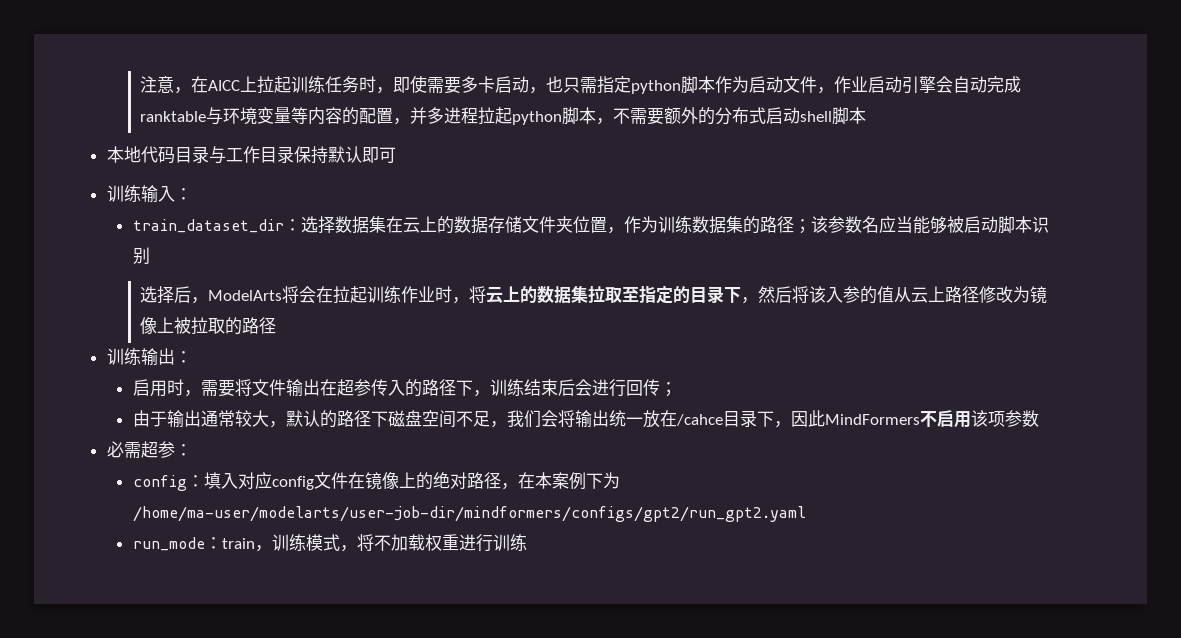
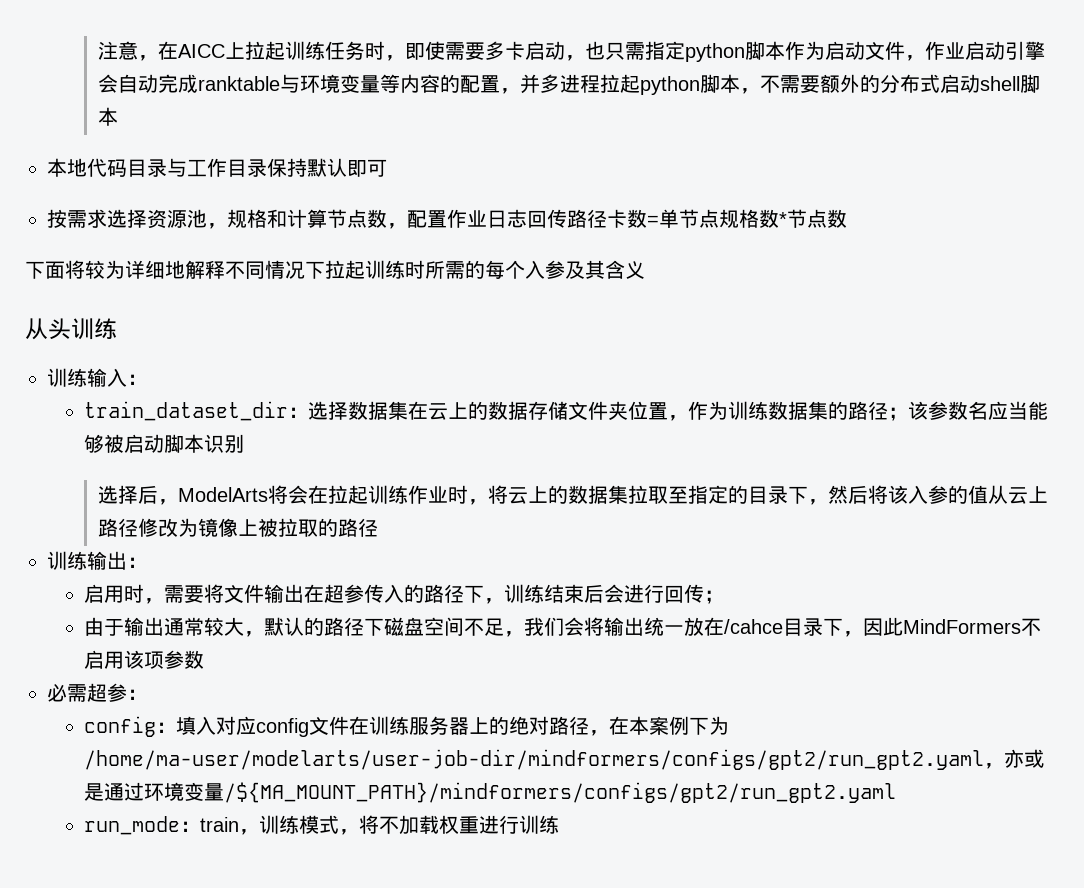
+ 按需求选择资源池，规格和计算节点数，配置作业日志回传路径卡数=单节点规格数*节点数
+ 下面将较为详细地解释不同情况下拉起训练时所需的每个入参及其含义
+ 从头训练
- config：填入对应config文件在镜像上的绝对路径，在本案例下为/home/ma-user/modelarts/user-job-dir/mindformers/configs/gpt2/run_gpt2.yaml
+ config：填入对应config文件在训练服务器上的绝对路径，在本案例下为/home/ma-user/modelarts/user-job-dir/mindformers/configs/gpt2/run_gpt2.yaml，亦或是通过环境变量/${MA_MOUNT_PATH}/mindformers/configs/gpt2/run_gpt2.yaml

